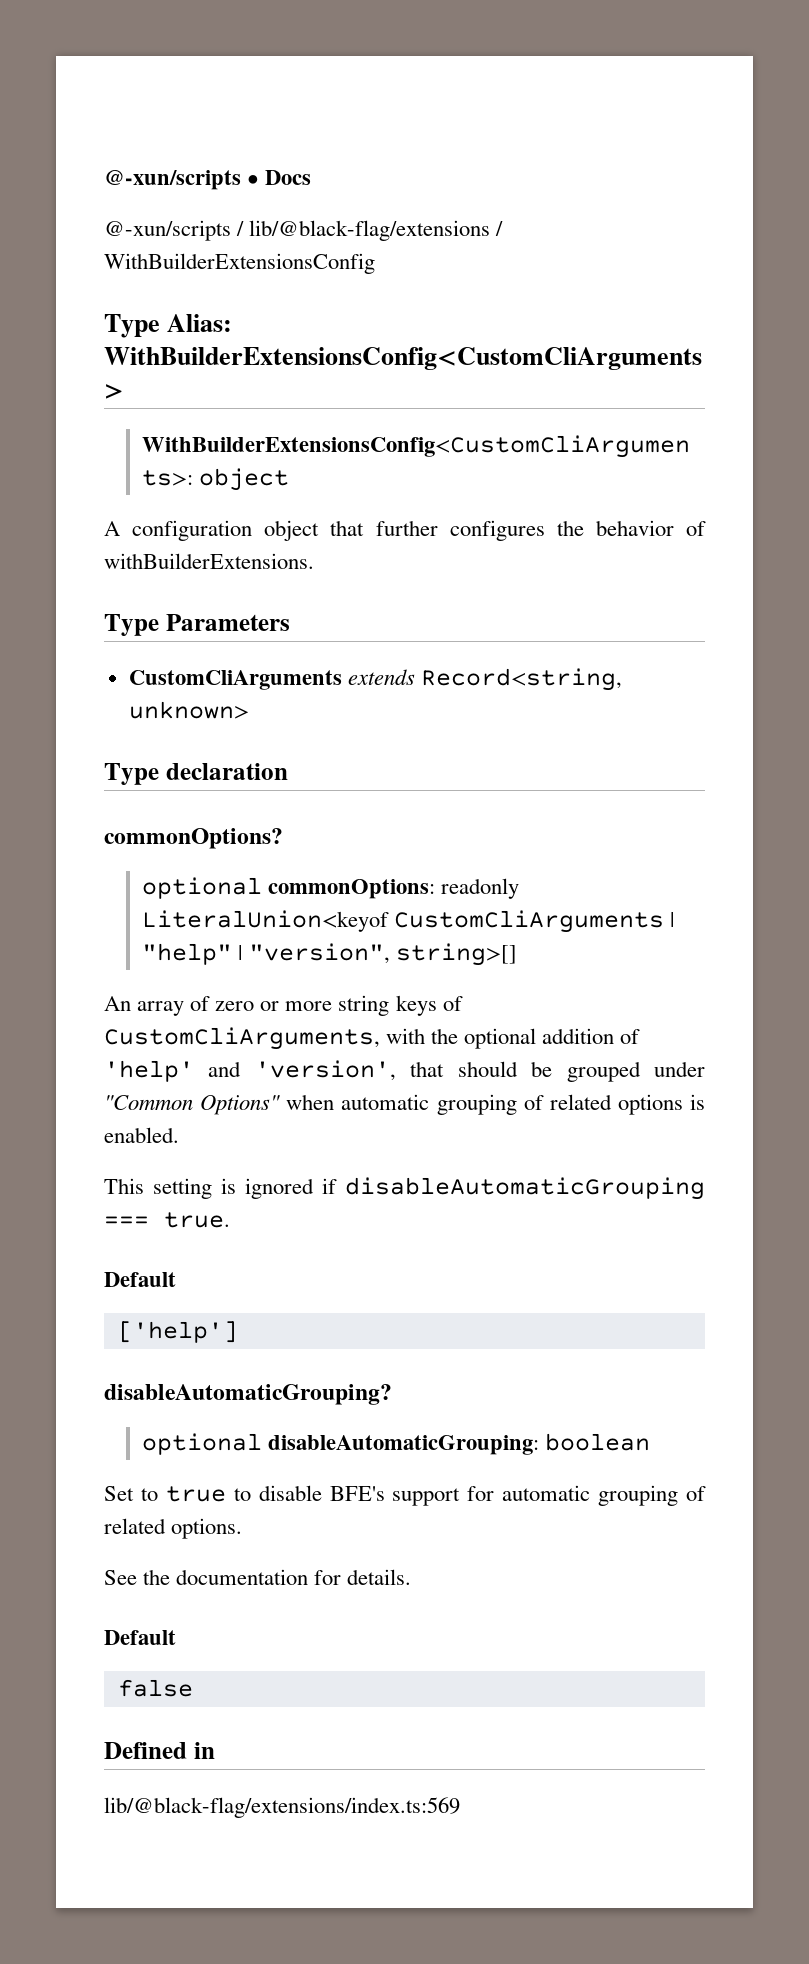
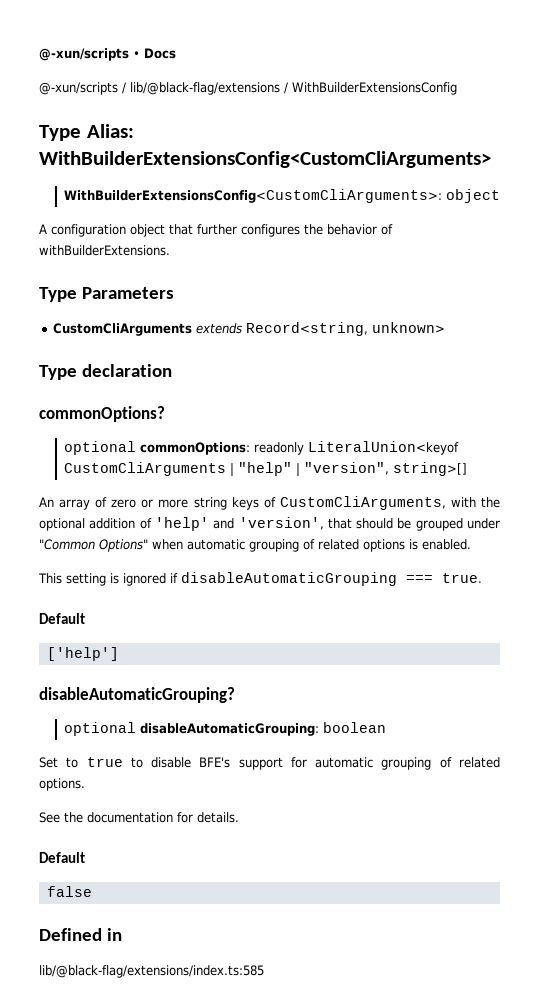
- lib/@black-flag/extensions/index.ts:569
+ lib/@black-flag/extensions/index.ts:585

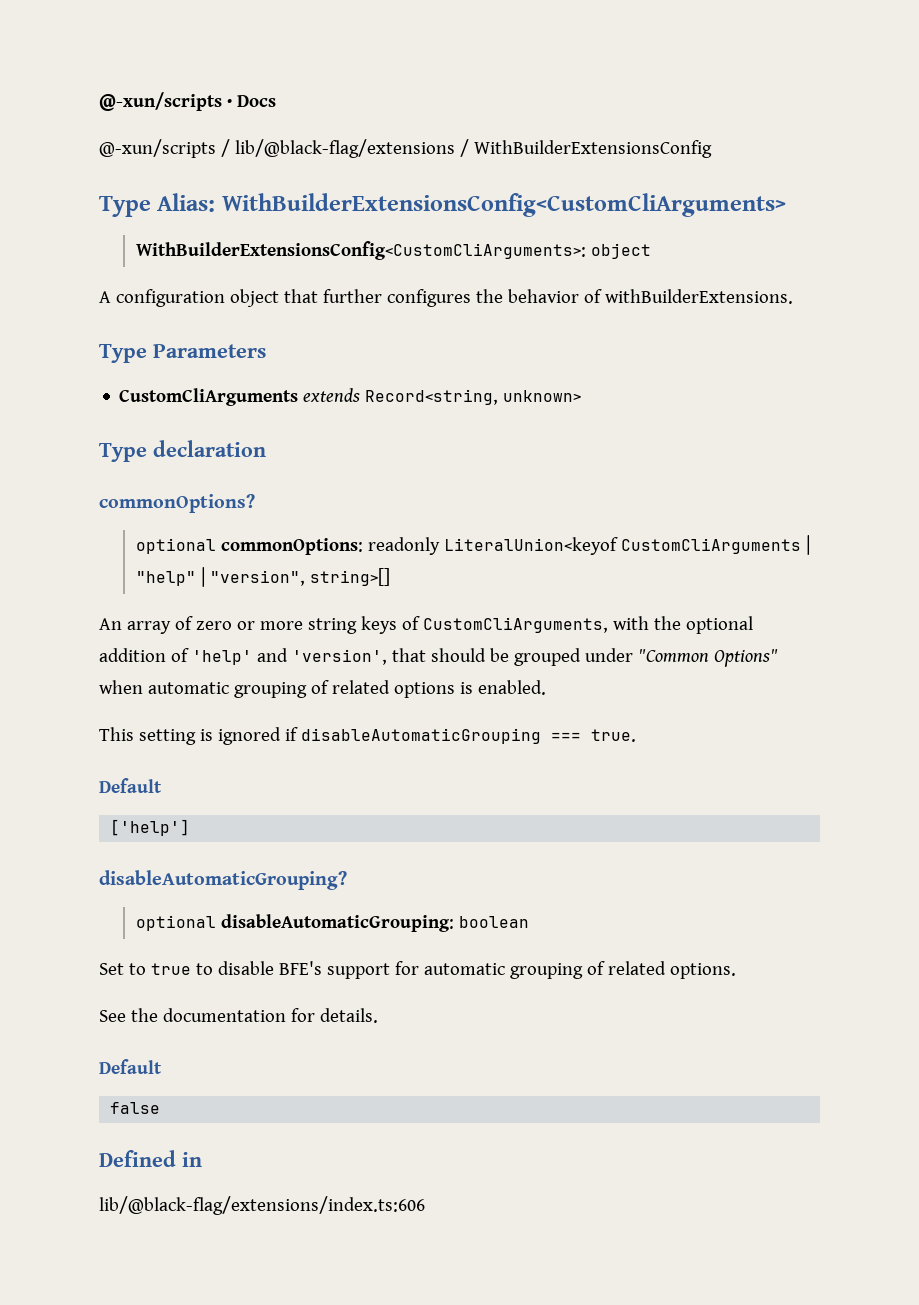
- lib/@black-flag/extensions/index.ts:585
+ lib/@black-flag/extensions/index.ts:606

